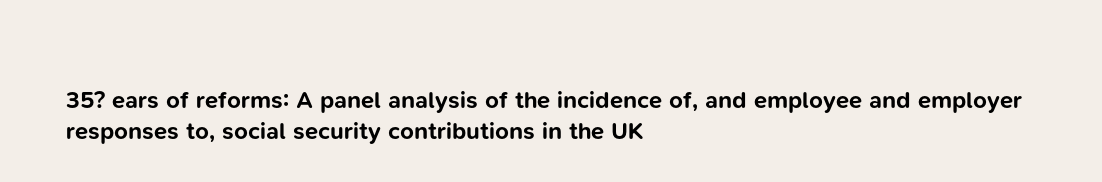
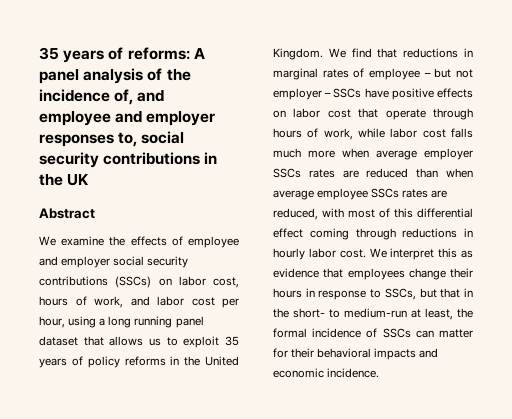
- 35? ears of reforms: A panel analysis of the incidence of, and employee and employer responses to, social security contributions in the UK
+ 35 years of reforms: A panel analysis of the incidence of, and employee and employer responses to, social security contributions in the UK
+ Abstract
+ We examine the effects of employee and employer social security contributions (SSCs) on labor cost, hours of work, and labor cost per hour, using a long running panel dataset that allows us to exploit 35 years of policy reforms in the United Kingdom. We find that reductions in marginal rates of employee – but not employer – SSCs have positive effects on labor cost that operate through hours of work, while labor cost falls much more when average employer SSCs rates are reduced than when average employee SSCs rates are reduced, with most of this differential effect coming through reductions in hourly labor cost. We interpret this as evidence that employees change their hours in response to SSCs, but that in the short- to medium-run at least, the formal incidence of SSCs can matter for their behavioral impacts and economic incidence.

